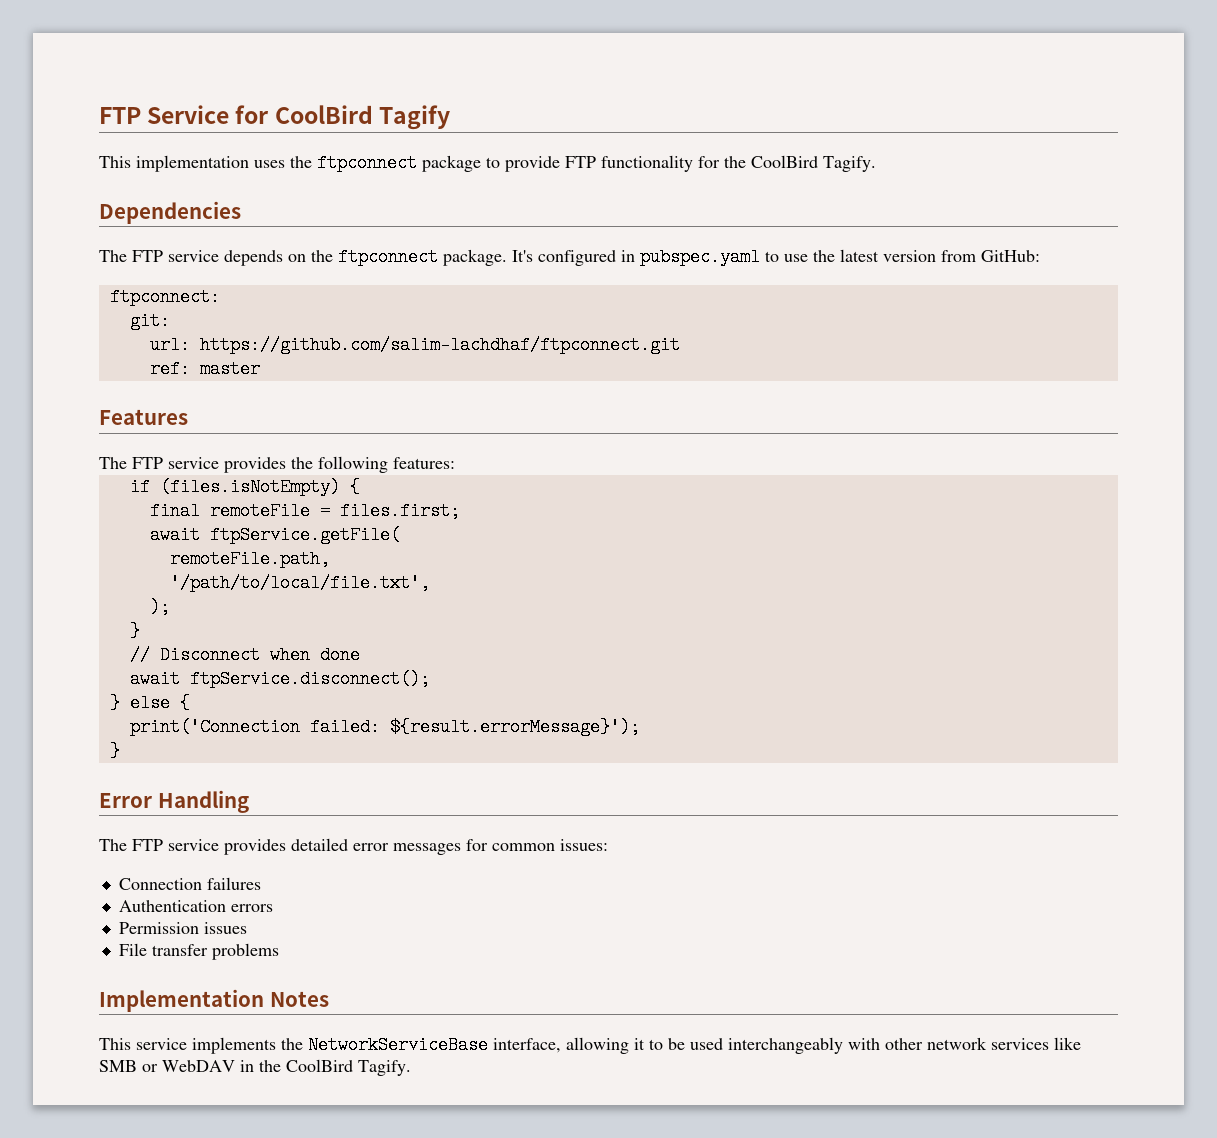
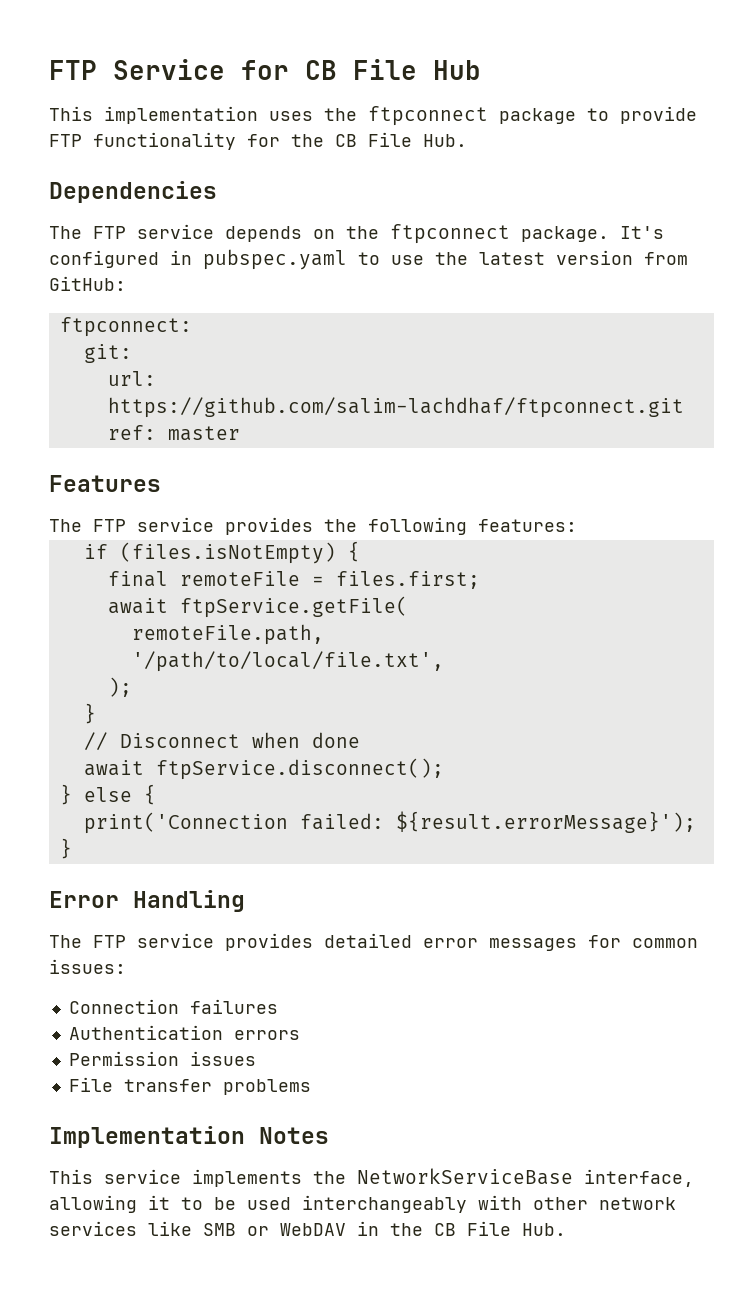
- FTP Service for CoolBird Tagify
+ FTP Service for CB File Hub
- This implementation uses the ftpconnect package to provide FTP functionality for the CoolBird Tagify.
+ This implementation uses the ftpconnect package to provide FTP functionality for the CB File Hub.
- This service implements the NetworkServiceBase interface, allowing it to be used interchangeably with other network services like SMB or WebDAV in the CoolBird Tagify.
+ This service implements the NetworkServiceBase interface, allowing it to be used interchangeably with other network services like SMB or WebDAV in the CB File Hub.

